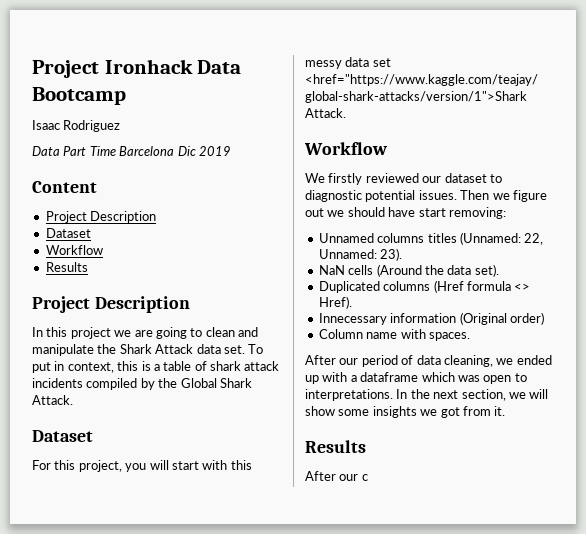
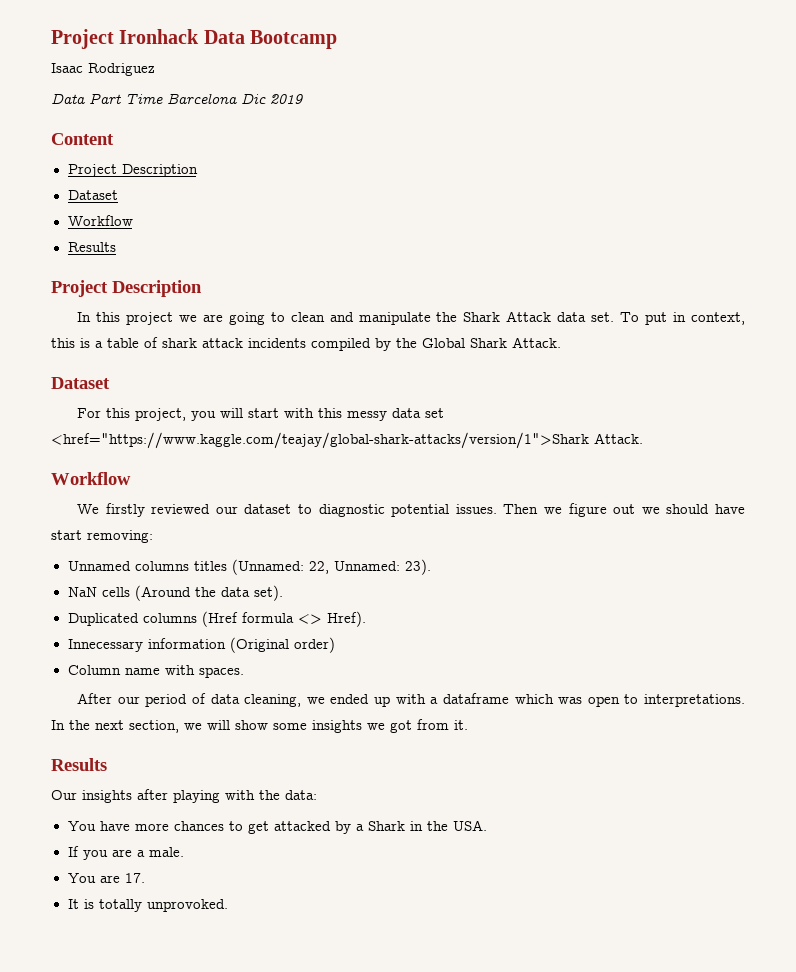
- After our c
+ Our insights after playing with the data:
+ You have more chances to get attacked by a Shark in the USA.
+ If you are a male.
+ You are 17.
+ It is totally unprovoked.

